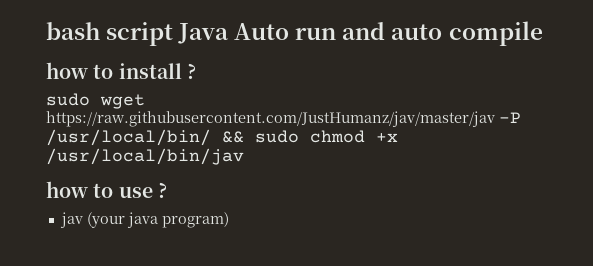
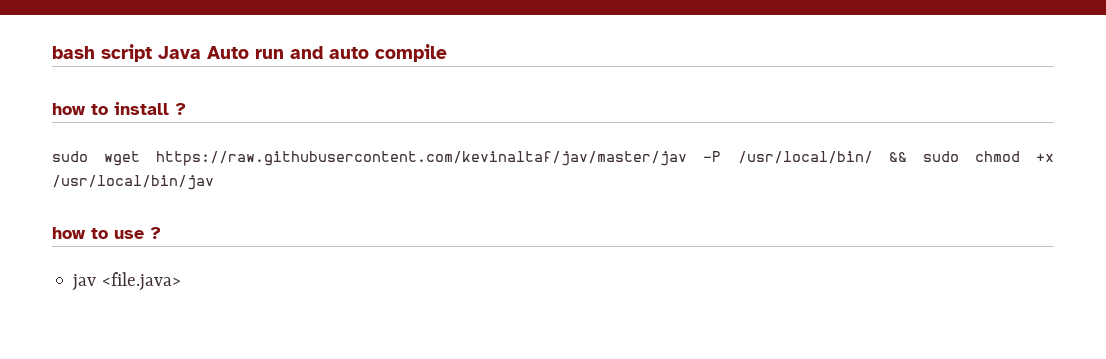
- sudo wget https://raw.githubusercontent.com/JustHumanz/jav/master/jav -P /usr/local/bin/ && sudo chmod +x /usr/local/bin/jav
+ sudo wget https://raw.githubusercontent.com/kevinaltaf/jav/master/jav -P /usr/local/bin/ && sudo chmod +x /usr/local/bin/jav
- jav (your java program)
+ jav <file.java>

